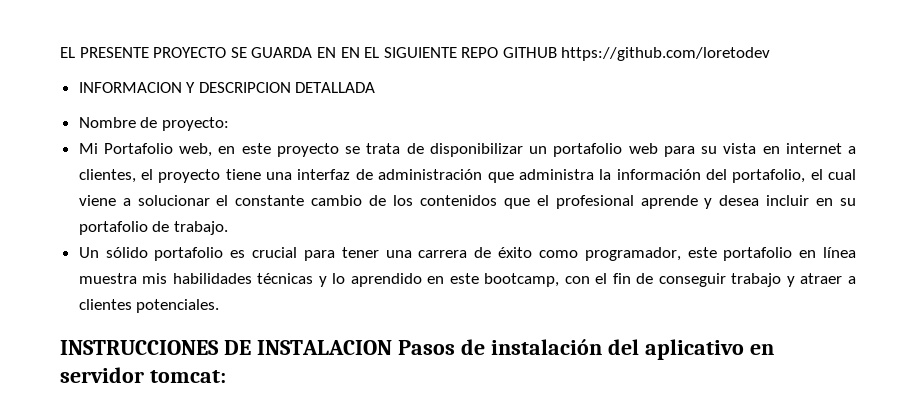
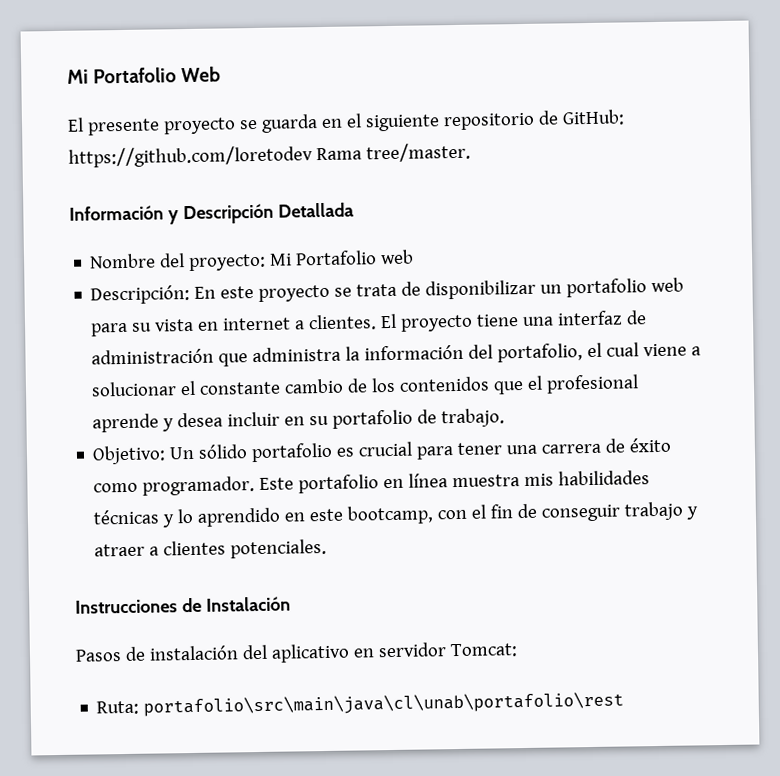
- EL PRESENTE PROYECTO SE GUARDA EN EN EL SIGUIENTE REPO GITHUB https://github.com/loretodev
- INFORMACION Y DESCRIPCION DETALLADA
+ Mi Portafolio Web
+ El presente proyecto se guarda en el siguiente repositorio de GitHub: https://github.com/loretodev Rama tree/master.
+ Información y Descripción Detallada
- Nombre de proyecto:
- Mi Portafolio web, en este proyecto se trata de disponibilizar un portafolio web para su vista en internet a clientes, el proyecto tiene una interfaz de administración que administra la información del portafolio, el cual viene a solucionar el constante cambio de los contenidos que el profesional aprende y desea incluir en su portafolio de trabajo.
+ Nombre del proyecto: Mi Portafolio web
+ Descripción: En este proyecto se trata de disponibilizar un portafolio web para su vista en internet a clientes. El proyecto tiene una interfaz de administración que administra la información del portafolio, el cual viene a solucionar el constante cambio de los contenidos que el profesional aprende y desea incluir en su portafolio de trabajo.
- Un sólido portafolio es crucial para tener una carrera de éxito como programador, este portafolio en línea muestra mis habilidades técnicas y lo aprendido en este bootcamp, con el fin de conseguir trabajo y atraer a clientes potenciales.
+ Objetivo: Un sólido portafolio es crucial para tener una carrera de éxito como programador. Este portafolio en línea muestra mis habilidades técnicas y lo aprendido en este bootcamp, con el fin de conseguir trabajo y atraer a clientes potenciales.
- INSTRUCCIONES DE INSTALACION Pasos de instalación del aplicativo en servidor tomcat:
+ Instrucciones de Instalación
+ Pasos de instalación del aplicativo en servidor Tomcat:
+ Ruta: portafolio\src\main\java\cl\unab\portafolio\rest

